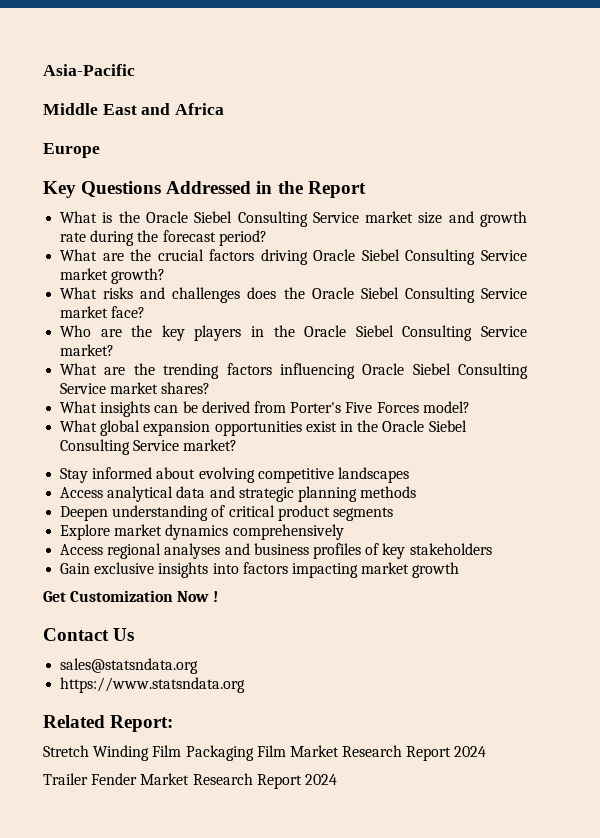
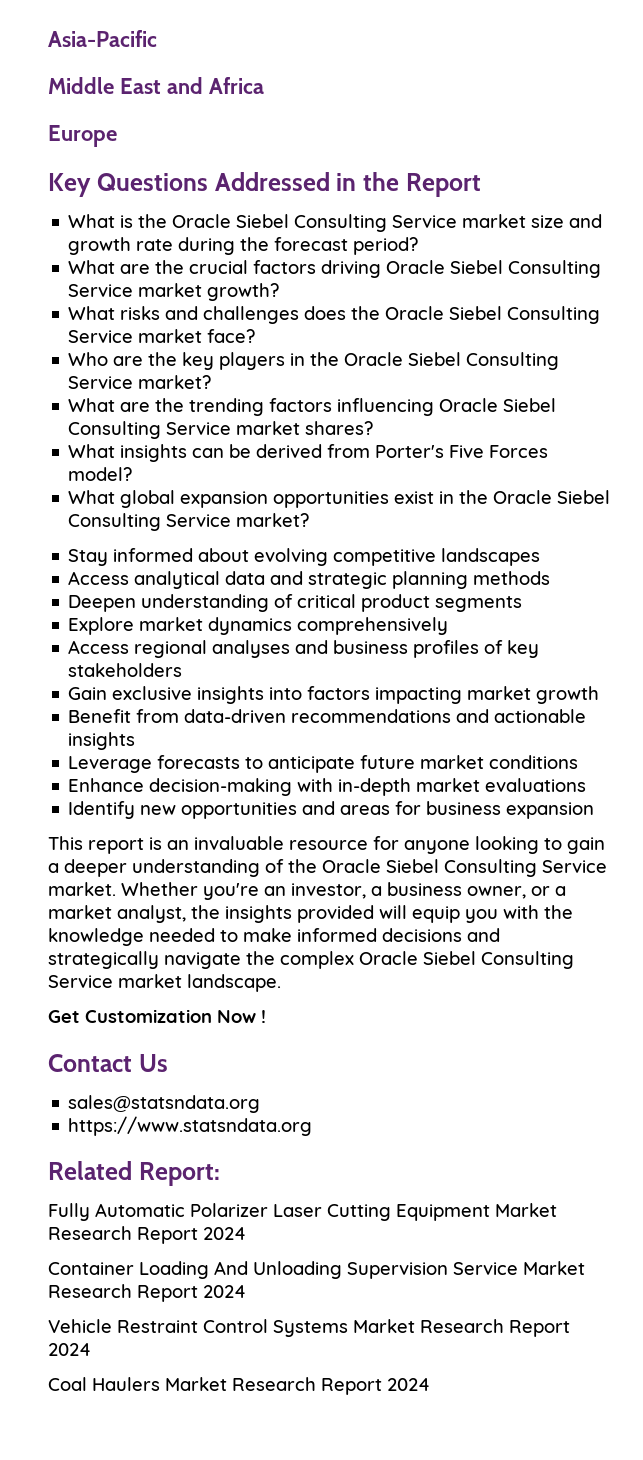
+ Benefit from data-driven recommendations and actionable insights
+ Leverage forecasts to anticipate future market conditions
+ Enhance decision-making with in-depth market evaluations
+ Identify new opportunities and areas for business expansion
+ This report is an invaluable resource for anyone looking to gain a deeper understanding of the Oracle Siebel Consulting Service market. Whether you're an investor, a business owner, or a market analyst, the insights provided will equip you with the knowledge needed to make informed decisions and strategically navigate the complex Oracle Siebel Consulting Service market landscape.
- Stretch Winding Film Packaging Film Market Research Report 2024
- Trailer Fender Market Research Report 2024
+ Fully Automatic Polarizer Laser Cutting Equipment Market Research Report 2024
+ Container Loading And Unloading Supervision Service Market Research Report 2024
+ Vehicle Restraint Control Systems Market Research Report 2024
+ Coal Haulers Market Research Report 2024

